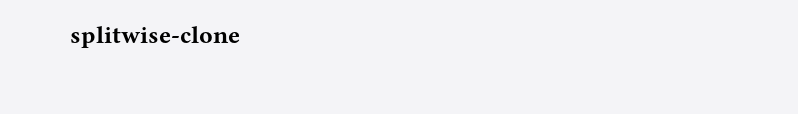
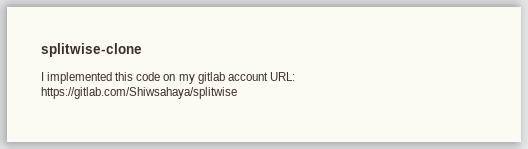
+ I implemented this code on my gitlab account URL: https://gitlab.com/Shiwsahaya/splitwise

